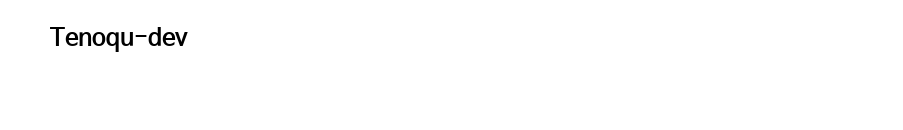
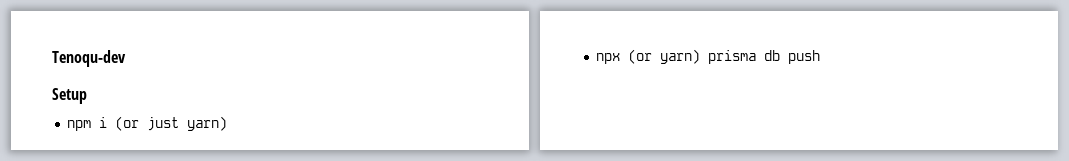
+ Setup
+ npm i (or just yarn)
+ npx (or yarn) prisma db push

